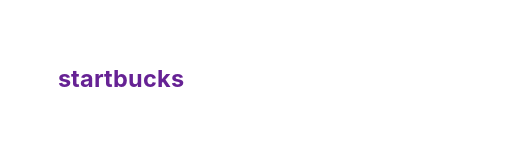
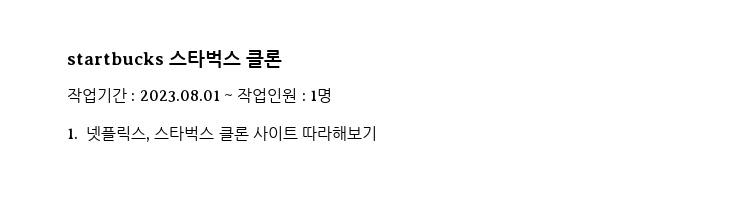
- startbucks
+ startbucks 스타벅스 클론
+ 작업기간 : 2023.08.01 ~ 작업인원 : 1명
+ 1. 넷플릭스, 스타벅스 클론 사이트 따라해보기

